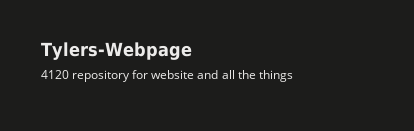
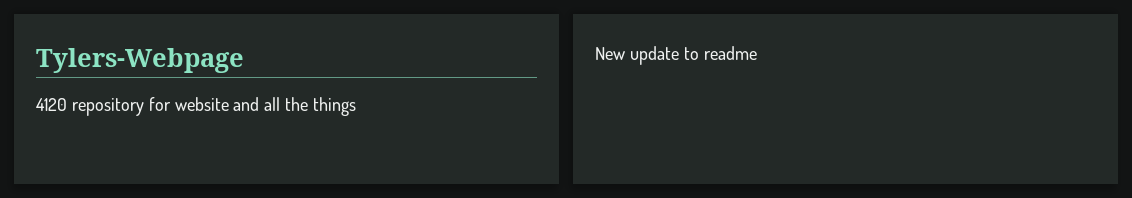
+ New update to readme

